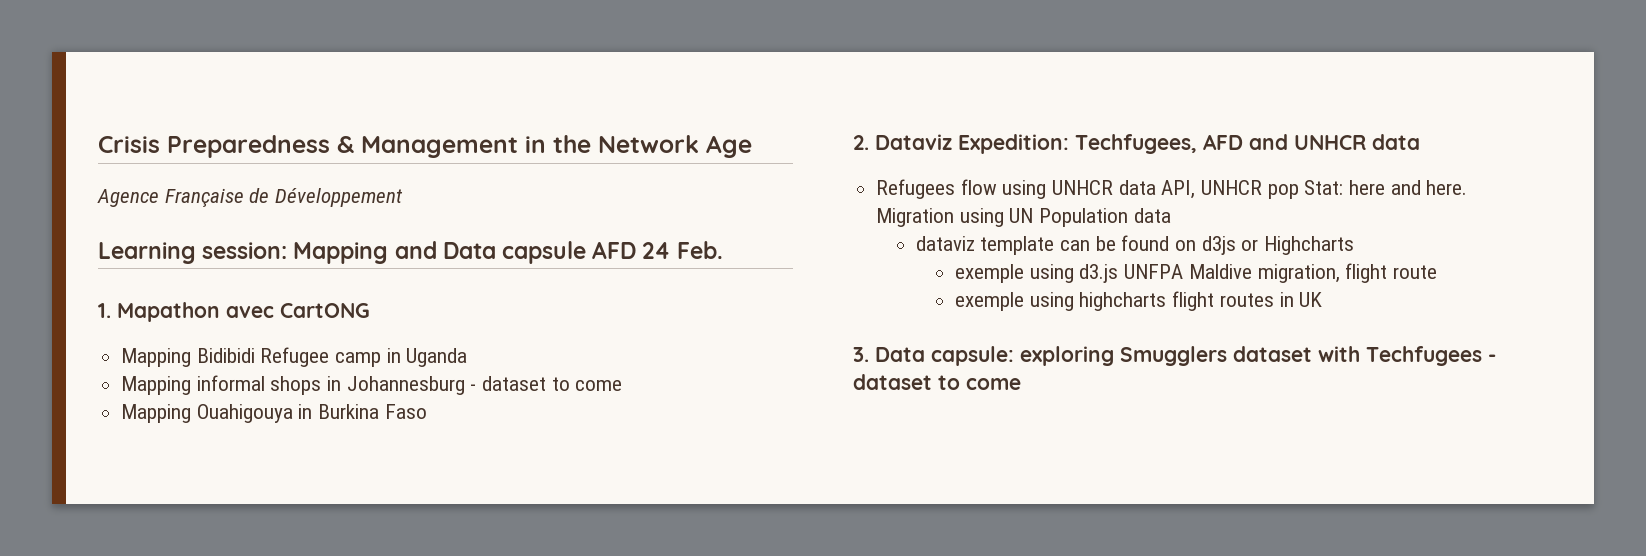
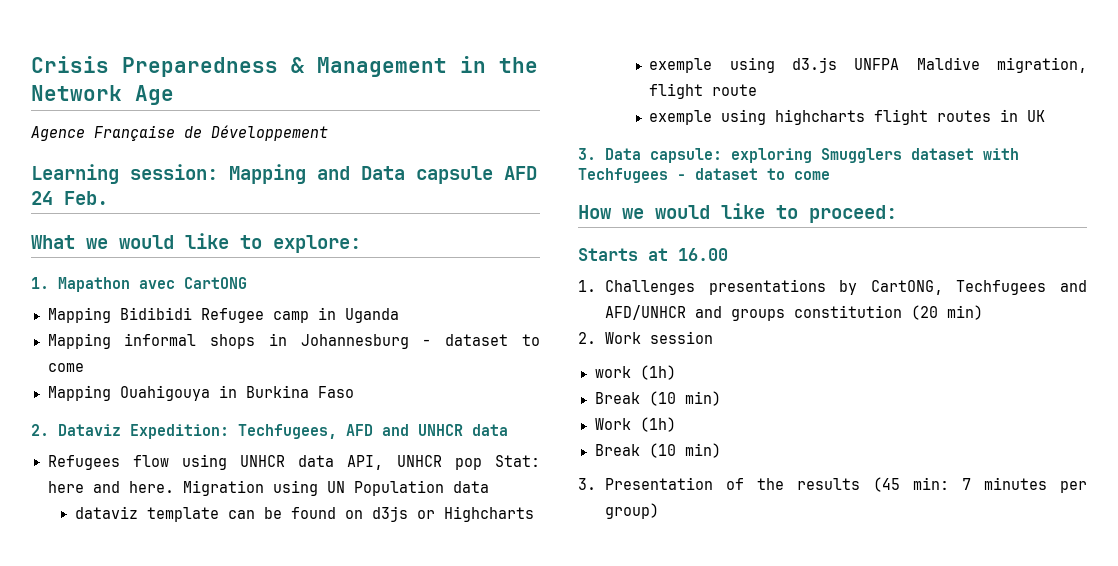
+ What we would like to explore:
+ How we would like to proceed:
+ Starts at 16.00
+ 1. Challenges presentations by CartONG, Techfugees and AFD/UNHCR and groups constitution (20 min)
+ 2. Work session
+ work (1h)
+ Break (10 min)
+ Work (1h)
+ Break (10 min)
+ 3. Presentation of the results (45 min: 7 minutes per group)

